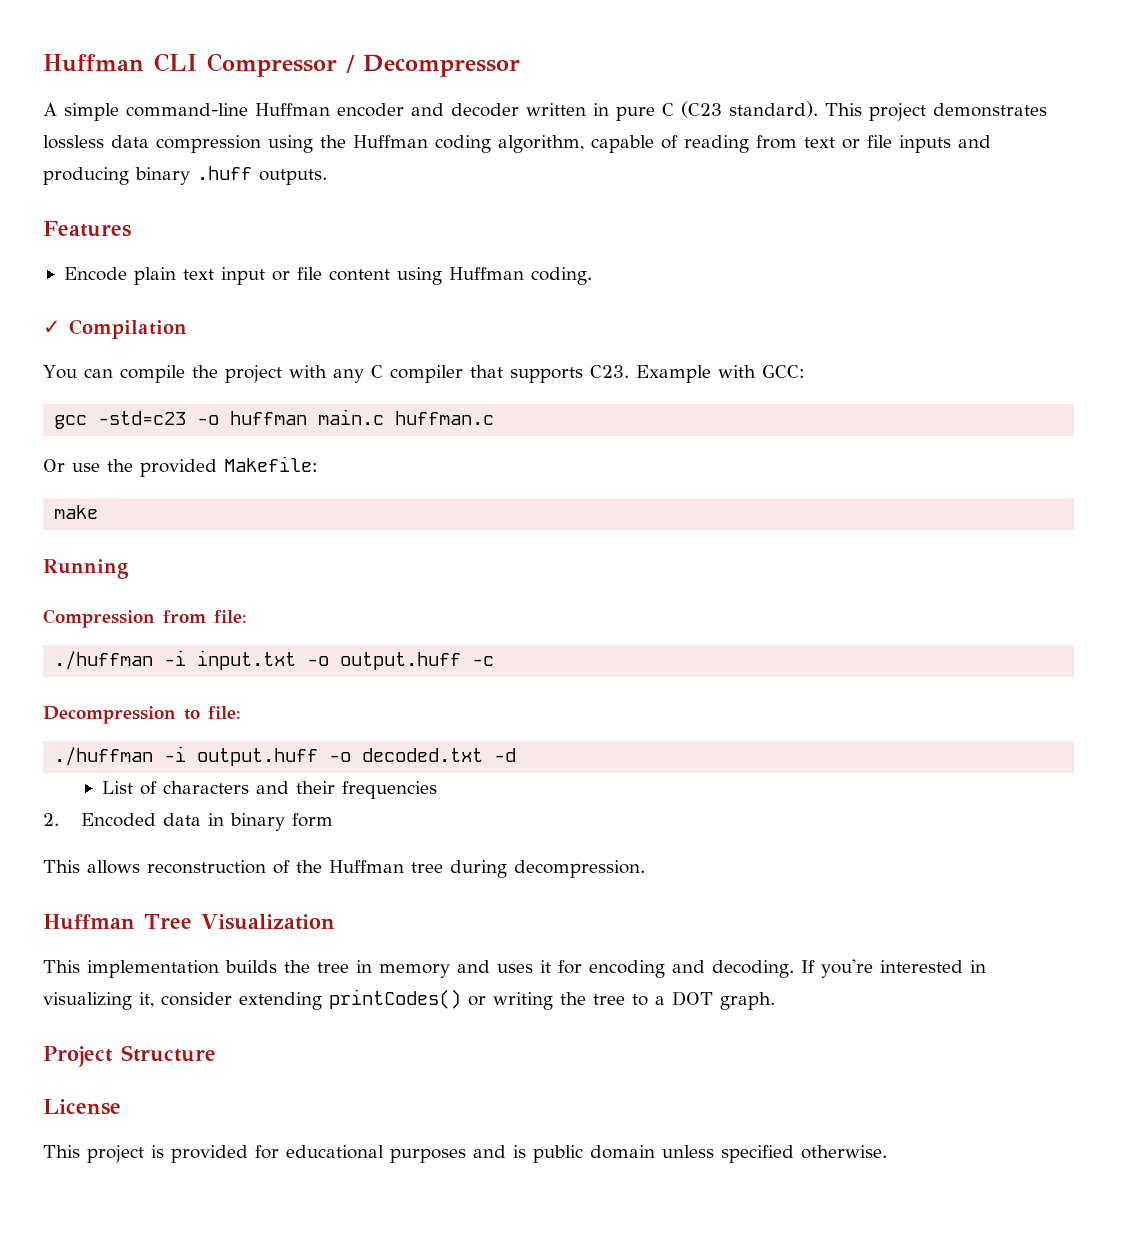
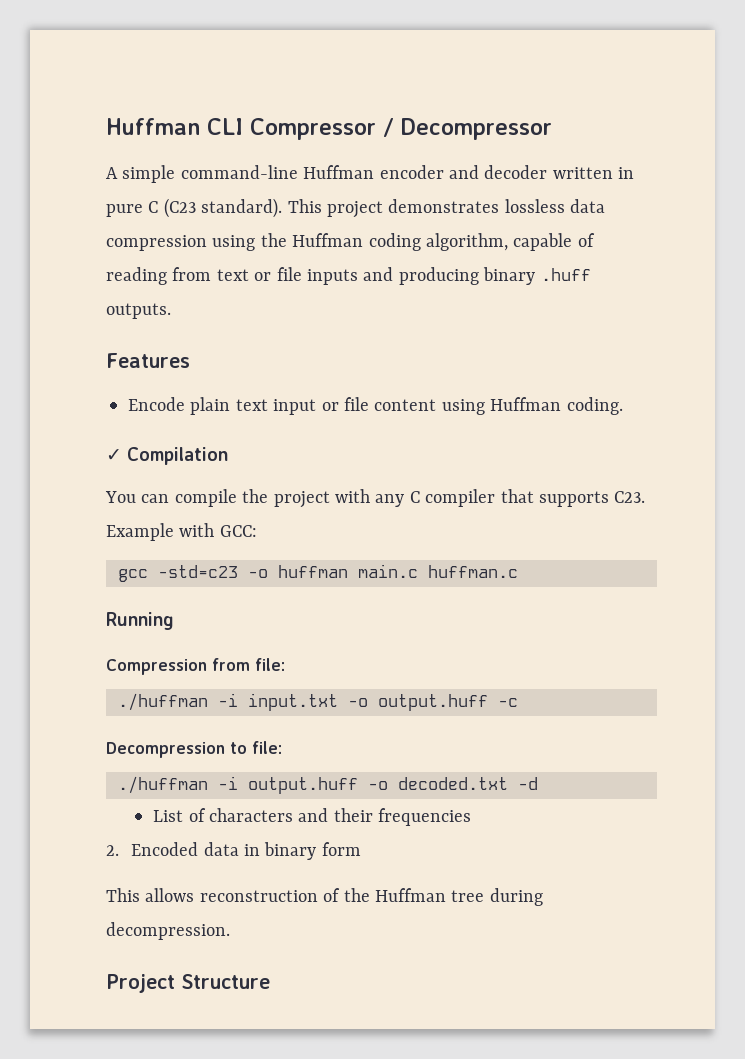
- Or use the provided Makefile:
- make
- Huffman Tree Visualization
- This implementation builds the tree in memory and uses it for encoding and decoding. If you're interested in visualizing it, consider extending printCodes() or writing the tree to a DOT graph.
  Project Structure
- License
- This project is provided for educational purposes and is public domain unless specified otherwise.

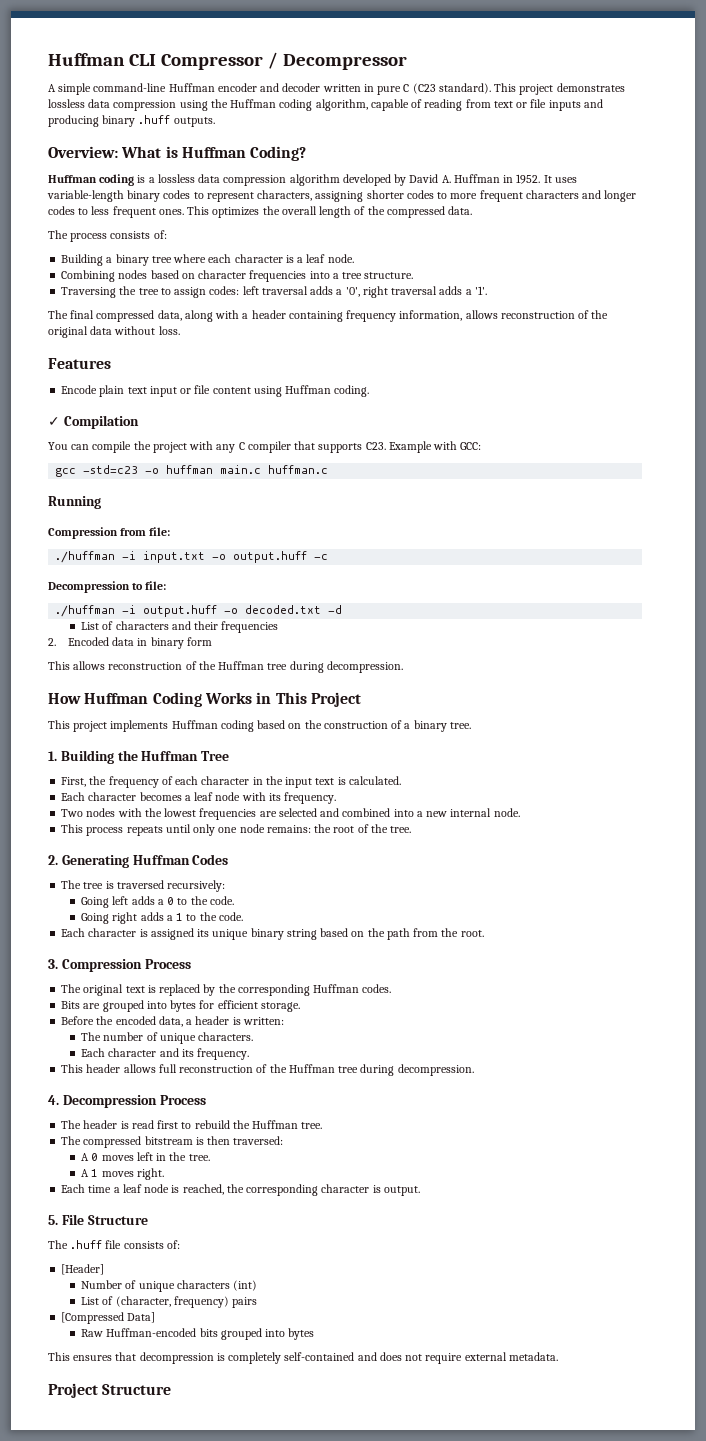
+ Overview: What is Huffman Coding?
+ Huffman coding is a lossless data compression algorithm developed by David A. Huffman in 1952. It uses variable-length binary codes to represent characters, assigning shorter codes to more frequent characters and longer codes to less frequent ones. This optimizes the overall length of the compressed data.
+ The process consists of:
+ Building a binary tree where each character is a leaf node.
+ Combining nodes based on character frequencies into a tree structure.
+ Traversing the tree to assign codes: left traversal adds a '0', right traversal adds a '1'.
+ The final compressed data, along with a header containing frequency information, allows reconstruction of the original data without loss.
+ How Huffman Coding Works in This Project
+ This project implements Huffman coding based on the construction of a binary tree.
+ 1. Building the Huffman Tree
+ First, the frequency of each character in the input text is calculated.
+ Each character becomes a leaf node with its frequency.
+ Two nodes with the lowest frequencies are selected and combined into a new internal node.
+ This process repeats until only one node remains: the root of the tree.
+ 2. Generating Huffman Codes
+ The tree is traversed recursively:
+ Going left adds a 0 to the code.
+ Going right adds a 1 to the code.
+ Each character is assigned its unique binary string based on the path from the root.
+ 3. Compression Process
+ The original text is replaced by the corresponding Huffman codes.
+ Bits are grouped into bytes for efficient storage.
+ Before the encoded data, a header is written:
+ The number of unique characters.
+ Each character and its frequency.
+ This header allows full reconstruction of the Huffman tree during decompression.
+ 4. Decompression Process
+ The header is read first to rebuild the Huffman tree.
+ The compressed bitstream is then traversed:
+ A 0 moves left in the tree.
+ A 1 moves right.
+ Each time a leaf node is reached, the corresponding character is output.
+ 5. File Structure
+ The .huff file consists of:
+ [Header]
+ Number of unique characters (int)
+ List of (character, frequency) pairs
+ [Compressed Data]
+ Raw Huffman-encoded bits grouped into bytes
+ This ensures that decompression is completely self-contained and does not require external metadata.

